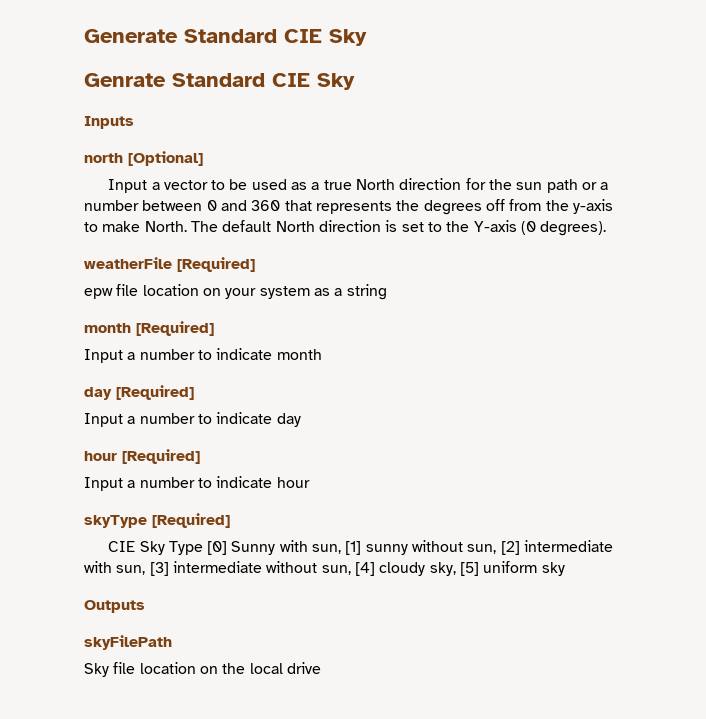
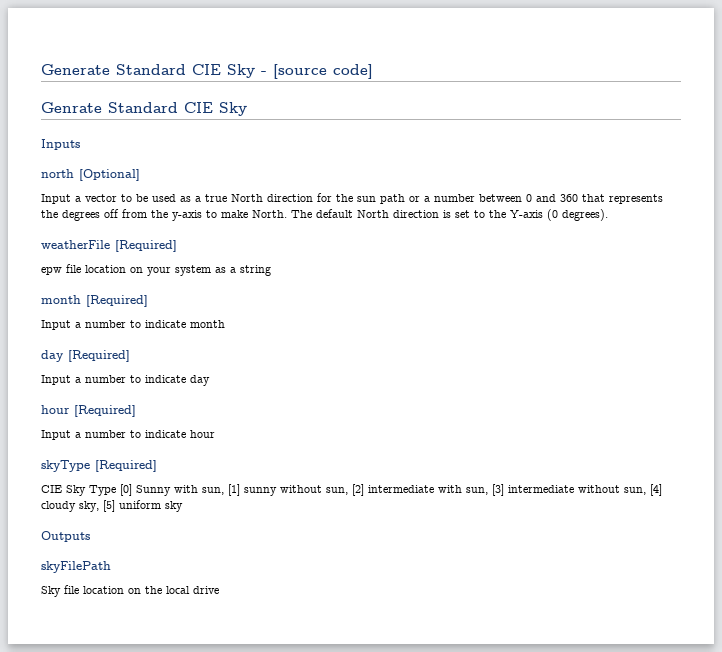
- Generate Standard CIE Sky
+ Generate Standard CIE Sky - [source code]

